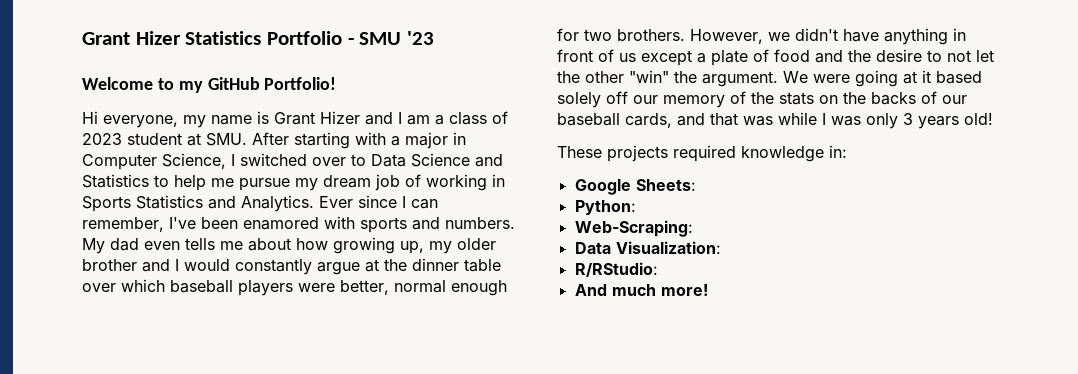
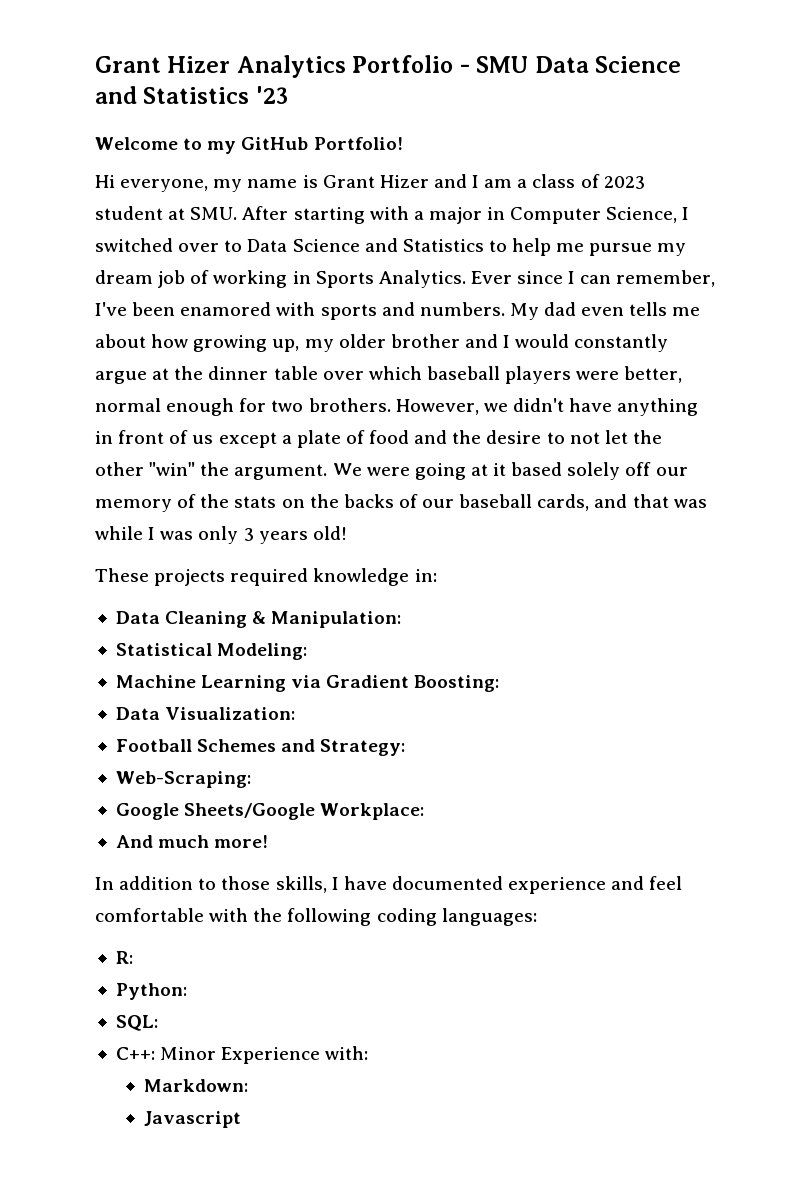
- Grant Hizer Statistics Portfolio - SMU '23
+ Grant Hizer Analytics Portfolio - SMU Data Science and Statistics '23
- Hi everyone, my name is Grant Hizer and I am a class of 2023 student at SMU. After starting with a major in Computer Science, I switched over to Data Science and Statistics to help me pursue my dream job of working in Sports Statistics and Analytics.
+ Hi everyone, my name is Grant Hizer and I am a class of 2023 student at SMU. After starting with a major in Computer Science, I switched over to Data Science and Statistics to help me pursue my dream job of working in Sports Analytics.
- Google Sheets:
+ Data Cleaning & Manipulation:
+ Statistical Modeling:
+ Machine Learning via Gradient Boosting:
+ Data Visualization:
+ Football Schemes and Strategy:
+ Web-Scraping:
+ Google Sheets/Google Workplace:
+ And much more!
+ In addition to those skills, I have documented experience and feel comfortable with the following coding languages:
+ R:
  Python:
- Web-Scraping:
- Data Visualization:
- R/RStudio:
- And much more!
+ SQL:
+ C++: Minor Experience with:
+ Markdown:
+ Javascript

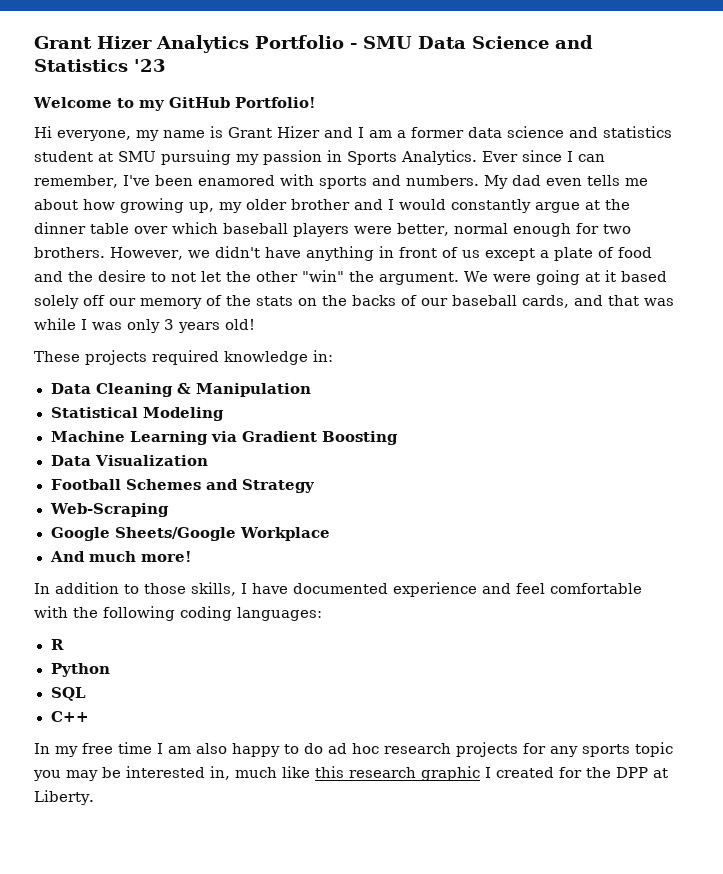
- Hi everyone, my name is Grant Hizer and I am a class of 2023 student at SMU. After starting with a major in Computer Science, I switched over to Data Science and Statistics to help me pursue my dream job of working in Sports Analytics.
+ Hi everyone, my name is Grant Hizer and I am a former data science and statistics student at SMU pursuing my passion in Sports Analytics.
- Data Cleaning & Manipulation:
+ Data Cleaning & Manipulation
- Statistical Modeling:
+ Statistical Modeling
- Machine Learning via Gradient Boosting:
- Data Visualization:
+ Machine Learning via Gradient Boosting
+ Data Visualization
- Football Schemes and Strategy:
- Web-Scraping:
+ Football Schemes and Strategy
+ Web-Scraping
- Google Sheets/Google Workplace:
+ Google Sheets/Google Workplace
- R:
- Python:
- SQL:
- C++: Minor Experience with:
- Markdown:
- Javascript
+ R
+ Python
+ SQL
+ C++
+ In my free time I am also happy to do ad hoc research projects for any sports topic you may be interested in, much like this research graphic I created for the DPP at Liberty.

